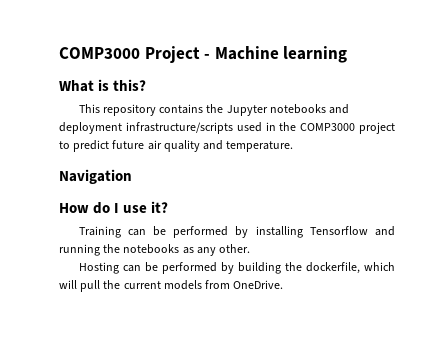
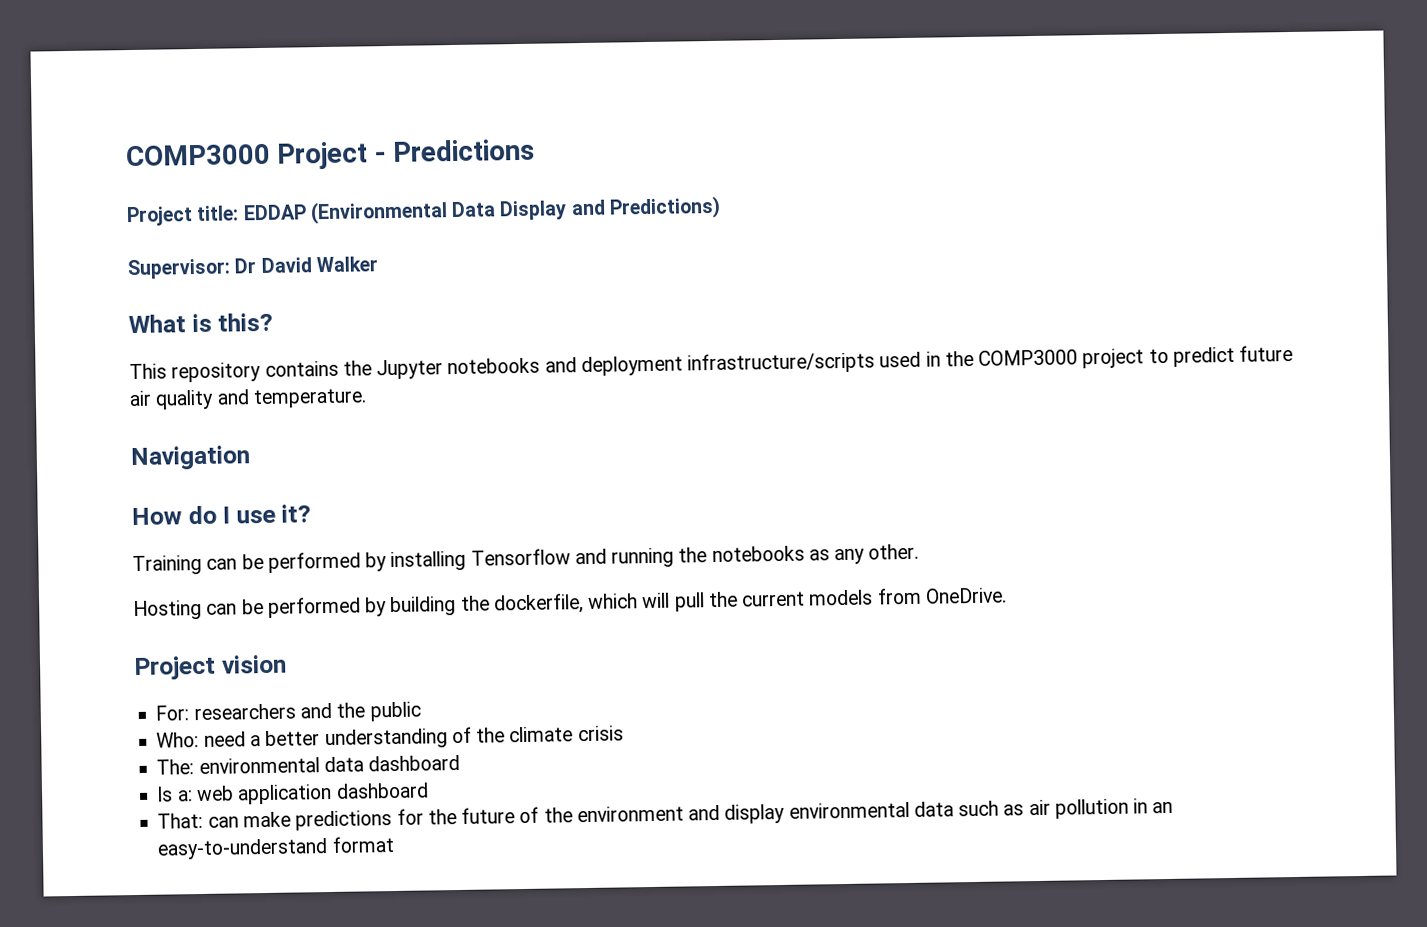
- COMP3000 Project - Machine learning
+ COMP3000 Project - Predictions
+ Project title: EDDAP (Environmental Data Display and Predictions)
+ Supervisor: Dr David Walker
+ Project vision
+ For: researchers and the public
+ Who: need a better understanding of the climate crisis
+ The: environmental data dashboard
+ Is a: web application dashboard
+ That: can make predictions for the future of the environment and display environmental data such as air pollution in an easy-to-understand format

